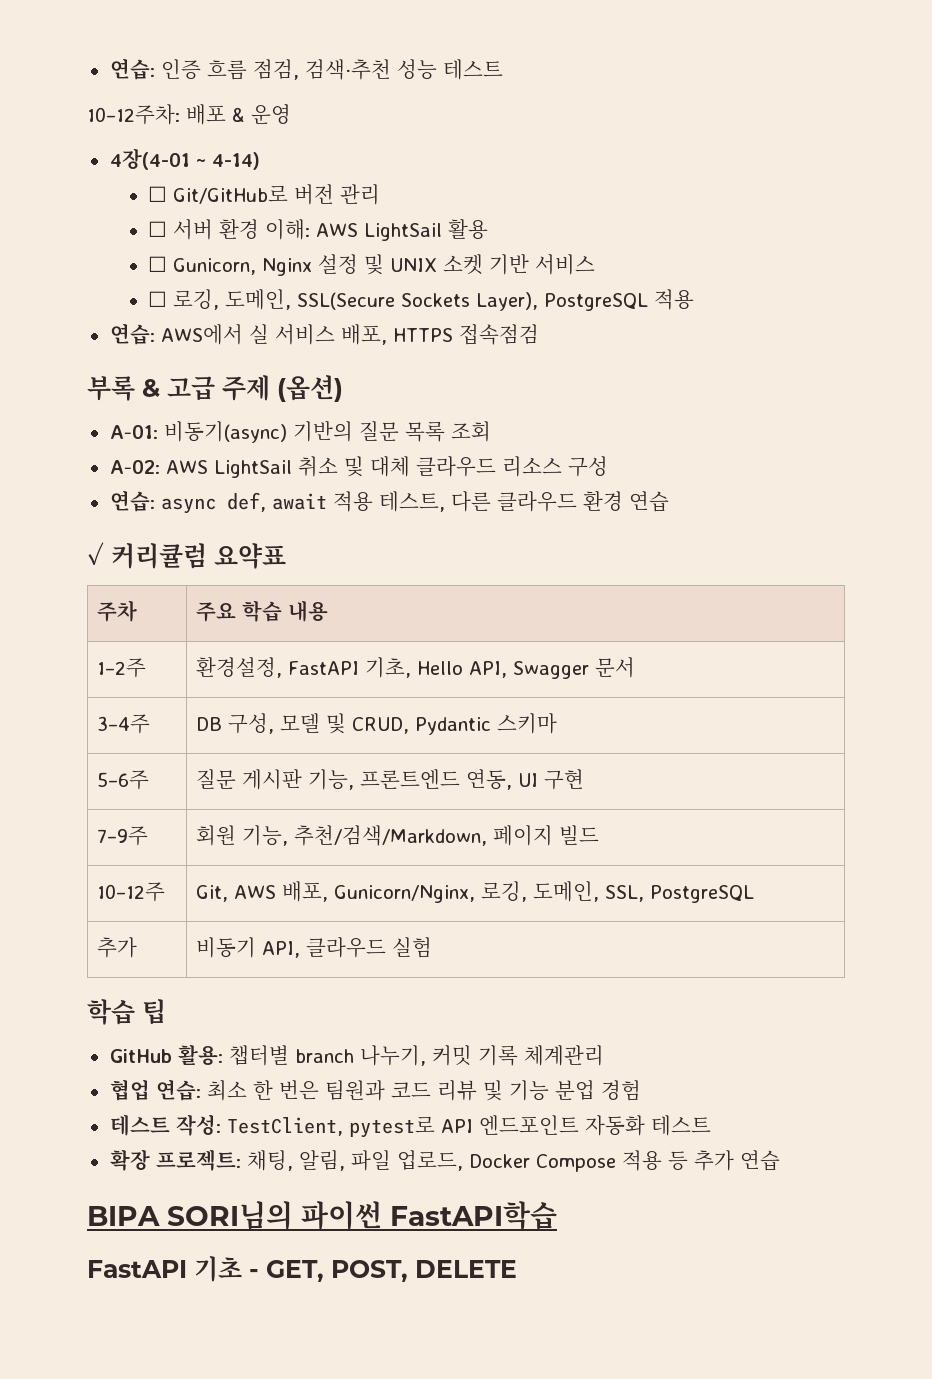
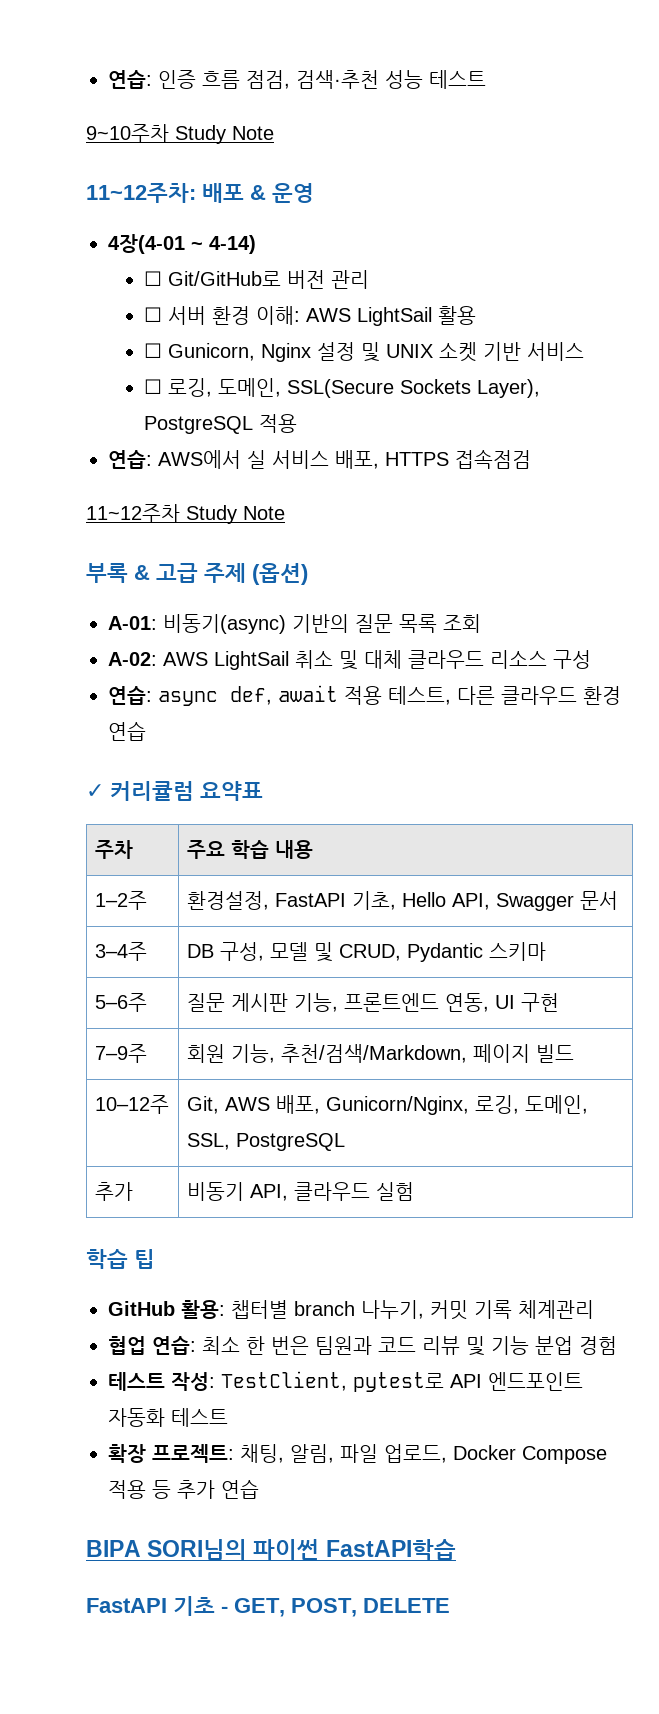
- 10–12주차: 배포 & 운영
+ 9~10주차 Study Note
+ 11~12주차: 배포 & 운영
+ 11~12주차 Study Note

